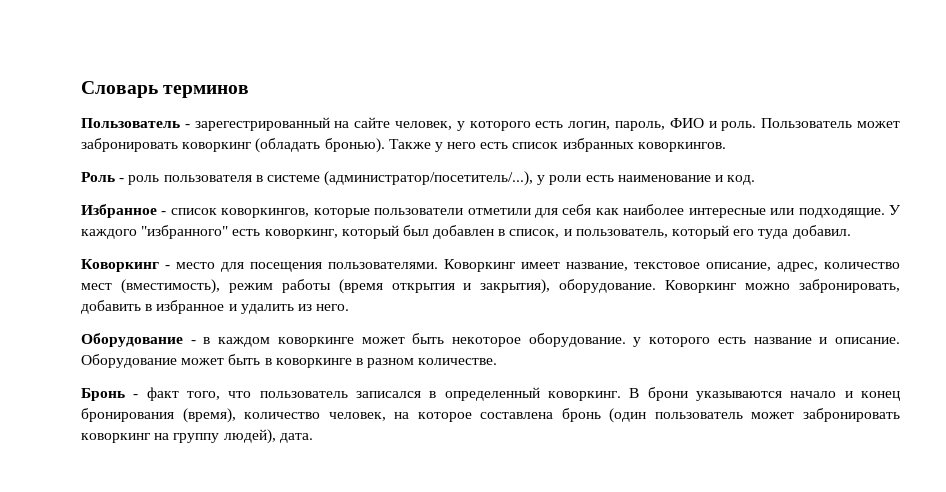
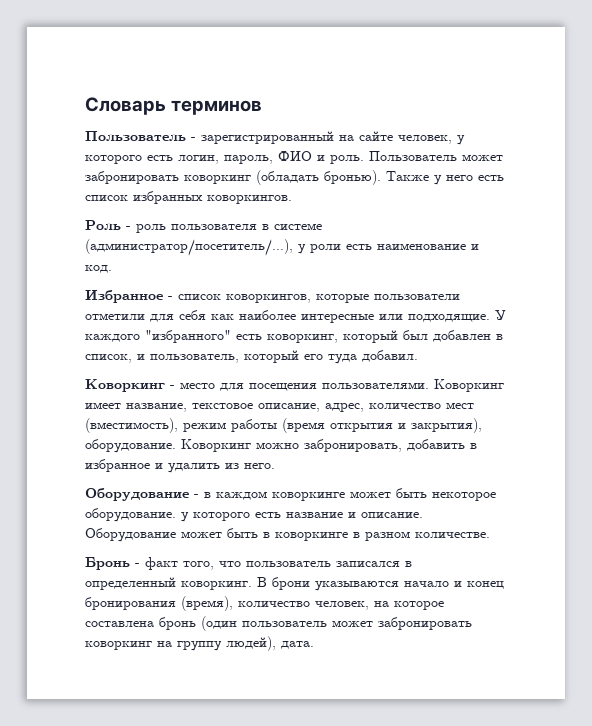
- Пользователь - зарегестрированный на сайте человек, у которого есть логин, пароль, ФИО и роль.
+ Пользователь - зарегистрированный на сайте человек, у которого есть логин, пароль, ФИО и роль.

